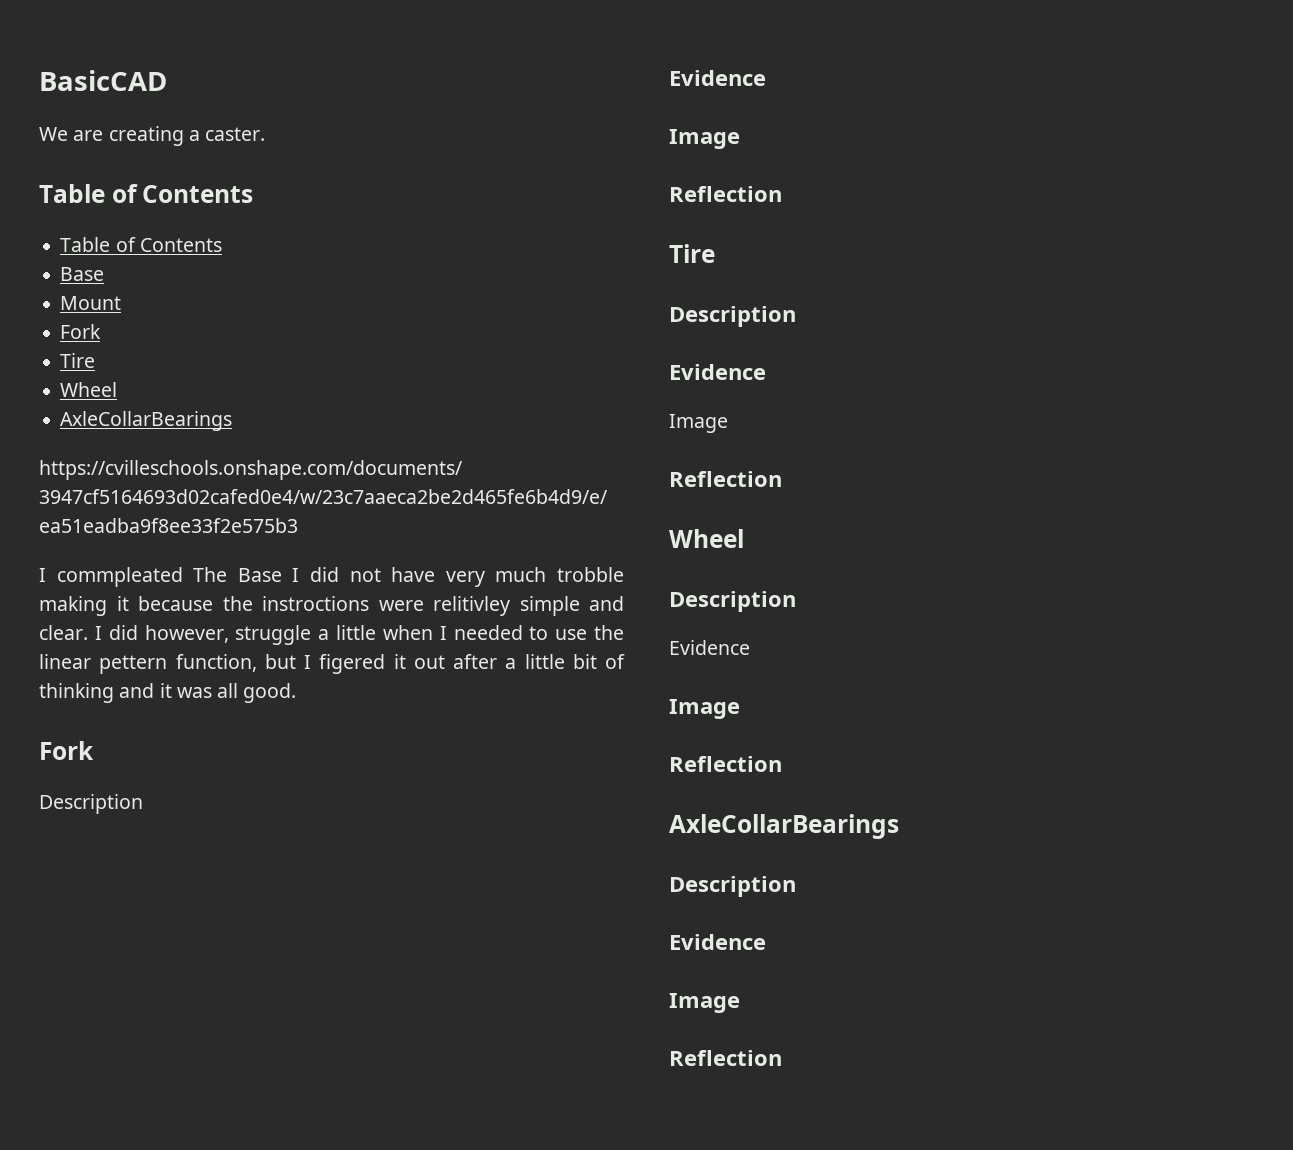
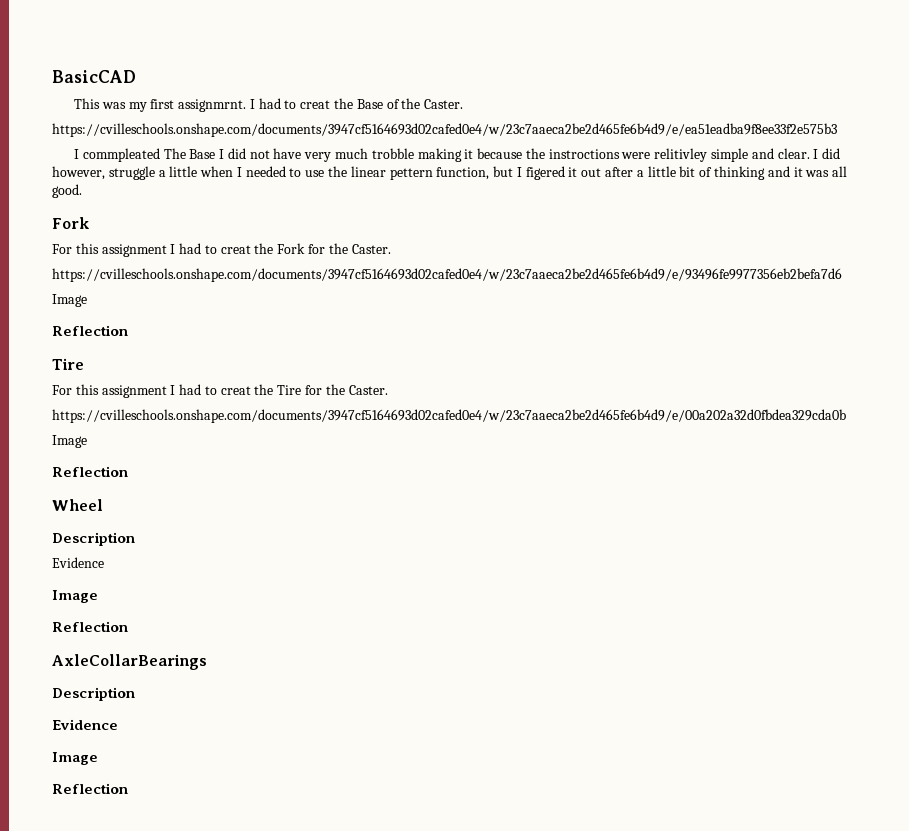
- We are creating a caster.
- Table of Contents
- Table of Contents
- Base
- Mount
- Fork
- Tire
- Wheel
- AxleCollarBearings
+ This was my first assignmrnt. I had to creat the Base of the Caster.
  I did however, struggle a little when I needed to use the linear pettern function, but I figered it out after a little bit of thinking and it was all good.
  Fork
- Description
- Evidence
+ For this assignment I had to creat the Fork for the Caster.
+ https://cvilleschools.onshape.com/documents/3947cf5164693d02cafed0e4/w/23c7aaeca2be2d465fe6b4d9/e/93496fe9977356eb2befa7d6
  Image
  Reflection
  Tire
- Description
- Evidence
+ For this assignment I had to creat the Tire for the Caster.
+ https://cvilleschools.onshape.com/documents/3947cf5164693d02cafed0e4/w/23c7aaeca2be2d465fe6b4d9/e/00a202a32d0fbdea329cda0b

